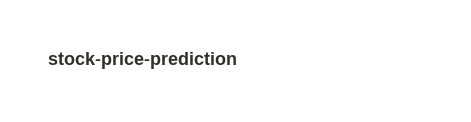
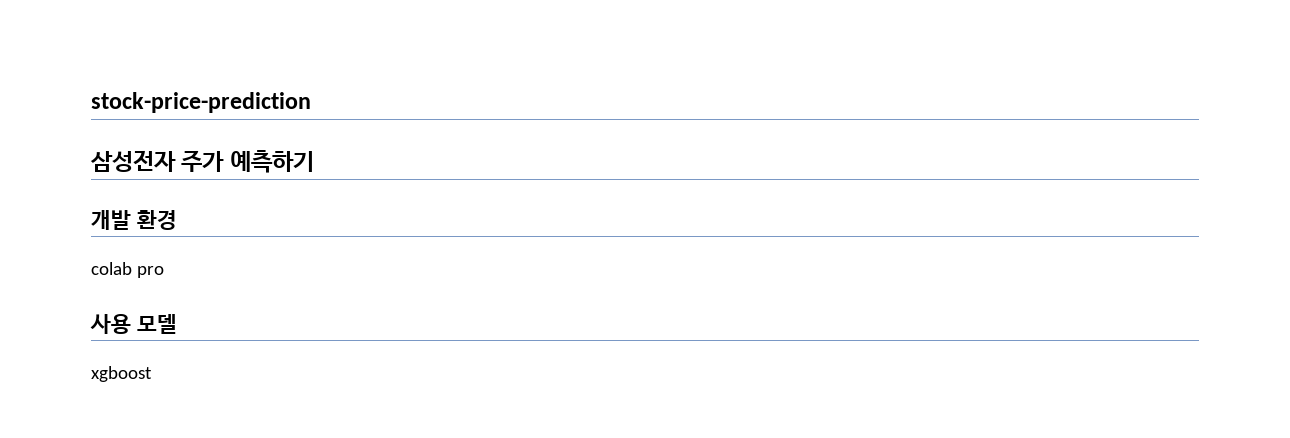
+ 삼성전자 주가 예측하기
+ 개발 환경
+ colab pro
+ 사용 모델
+ xgboost

